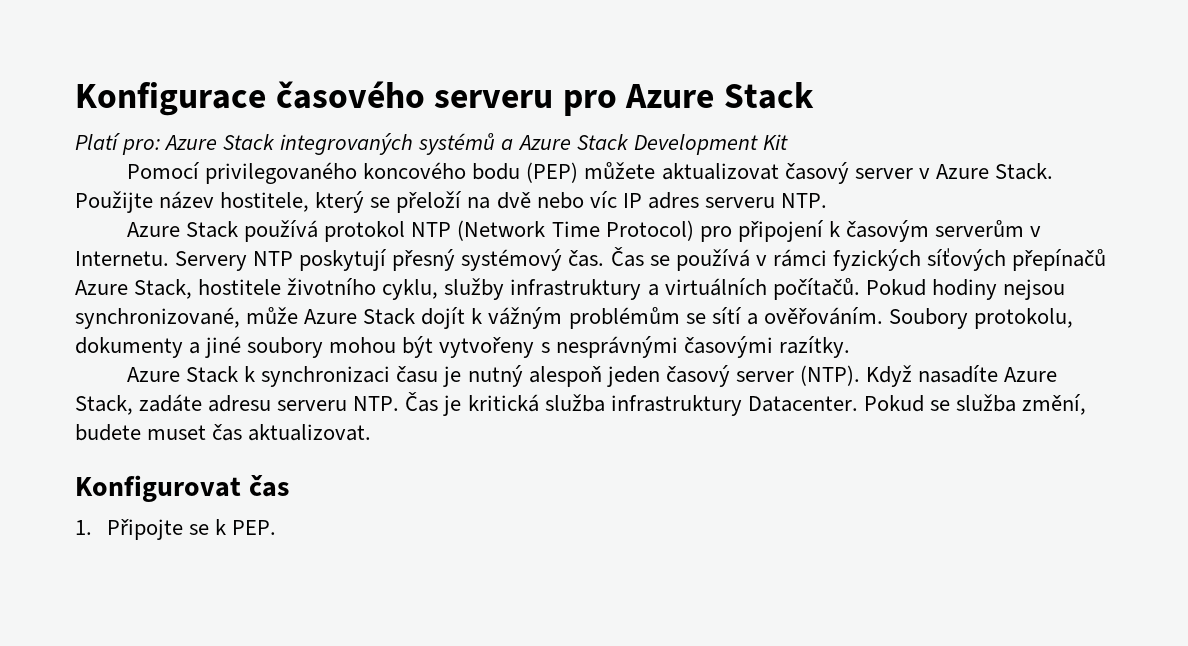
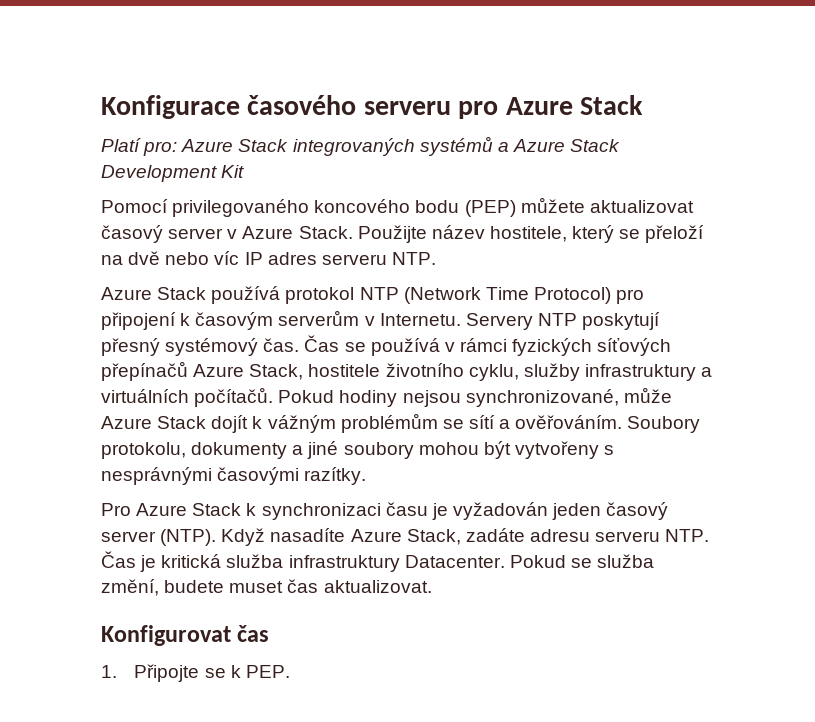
- Azure Stack k synchronizaci času je nutný alespoň jeden časový server (NTP).
+ Pro Azure Stack k synchronizaci času je vyžadován jeden časový server (NTP).

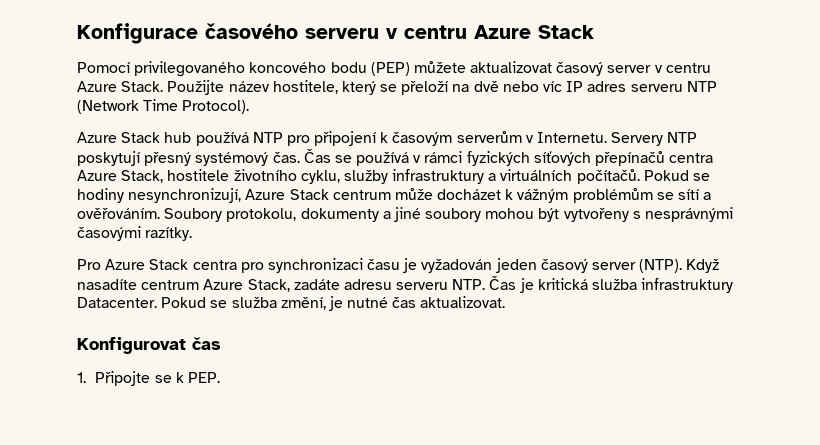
- Konfigurace časového serveru pro Azure Stack
- Platí pro: Azure Stack integrovaných systémů a Azure Stack Development Kit
+ Konfigurace časového serveru v centru Azure Stack
- Pomocí privilegovaného koncového bodu (PEP) můžete aktualizovat časový server v Azure Stack.
+ Pomocí privilegovaného koncového bodu (PEP) můžete aktualizovat časový server v centru Azure Stack.
- Použijte název hostitele, který se přeloží na dvě nebo víc IP adres serveru NTP.
- Azure Stack používá protokol NTP (Network Time Protocol) pro připojení k časovým serverům v Internetu.
+ Použijte název hostitele, který se přeloží na dvě nebo víc IP adres serveru NTP (Network Time Protocol).
+ Azure Stack hub používá NTP pro připojení k časovým serverům v Internetu.
- Čas se používá v rámci fyzických síťových přepínačů Azure Stack, hostitele životního cyklu, služby infrastruktury a virtuálních počítačů.
+ Čas se používá v rámci fyzických síťových přepínačů centra Azure Stack, hostitele životního cyklu, služby infrastruktury a virtuálních počítačů.
- Pokud hodiny nejsou synchronizované, může Azure Stack dojít k vážným problémům se sítí a ověřováním.
+ Pokud se hodiny nesynchronizují, Azure Stack centrum může docházet k vážným problémům se sítí a ověřováním.
- Pro Azure Stack k synchronizaci času je vyžadován jeden časový server (NTP).
+ Pro Azure Stack centra pro synchronizaci času je vyžadován jeden časový server (NTP).
- Když nasadíte Azure Stack, zadáte adresu serveru NTP. Čas je kritická služba infrastruktury Datacenter.
+ Když nasadíte centrum Azure Stack, zadáte adresu serveru NTP. Čas je kritická služba infrastruktury Datacenter.
- Pokud se služba změní, budete muset čas aktualizovat.
+ Pokud se služba změní, je nutné čas aktualizovat.

